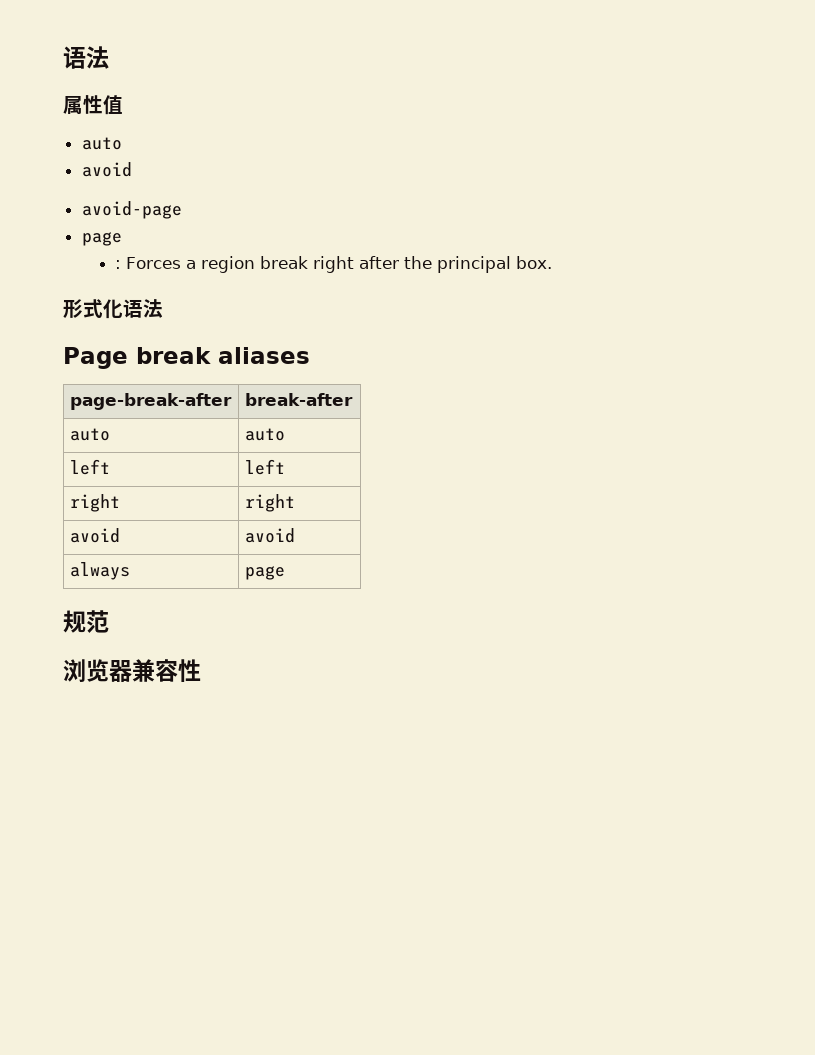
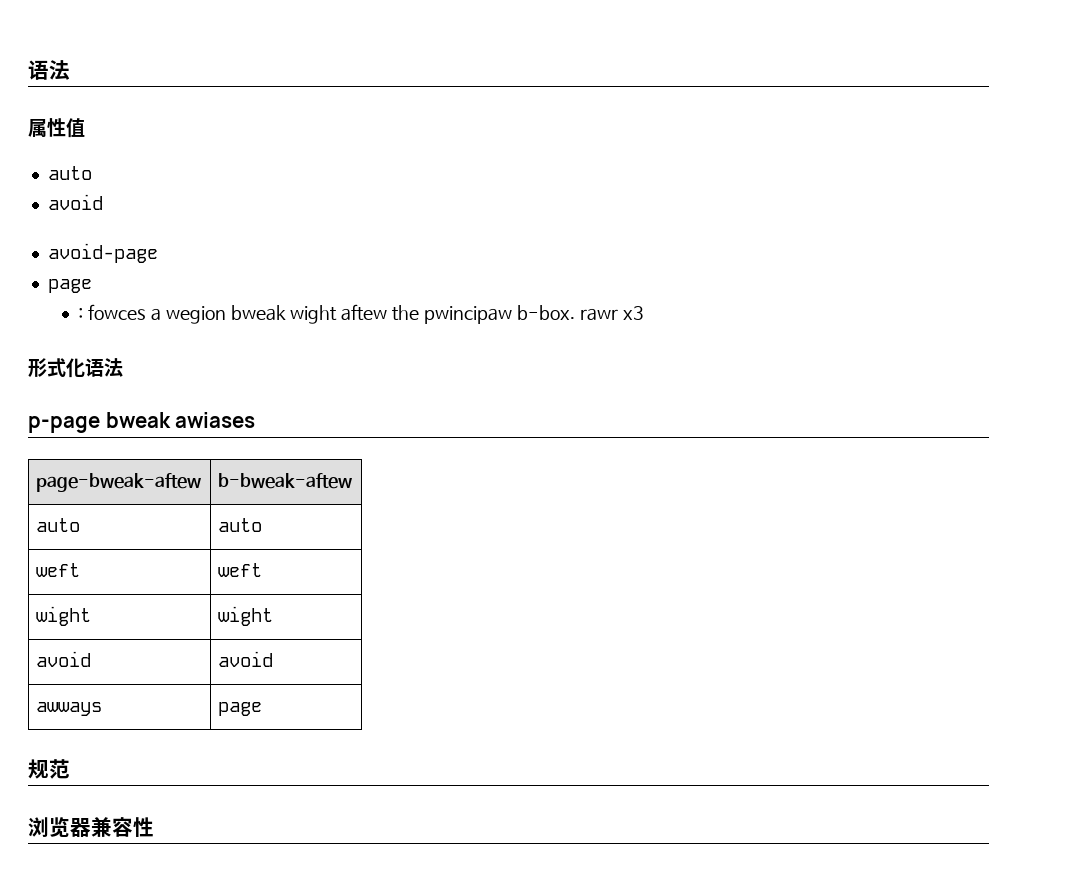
- : Forces a region break right after the principal box.
+ : fowces a wegion bweak wight aftew the pwincipaw b-box. rawr x3
  形式化语法
- Page break aliases
- page-break-after | break-after
+ p-page bweak awiases
+ page-bweak-aftew | b-bweak-aftew
  auto | auto
- left | left
- right | right
+ weft | weft
+ wight | wight
- always | page
+ awways | page

